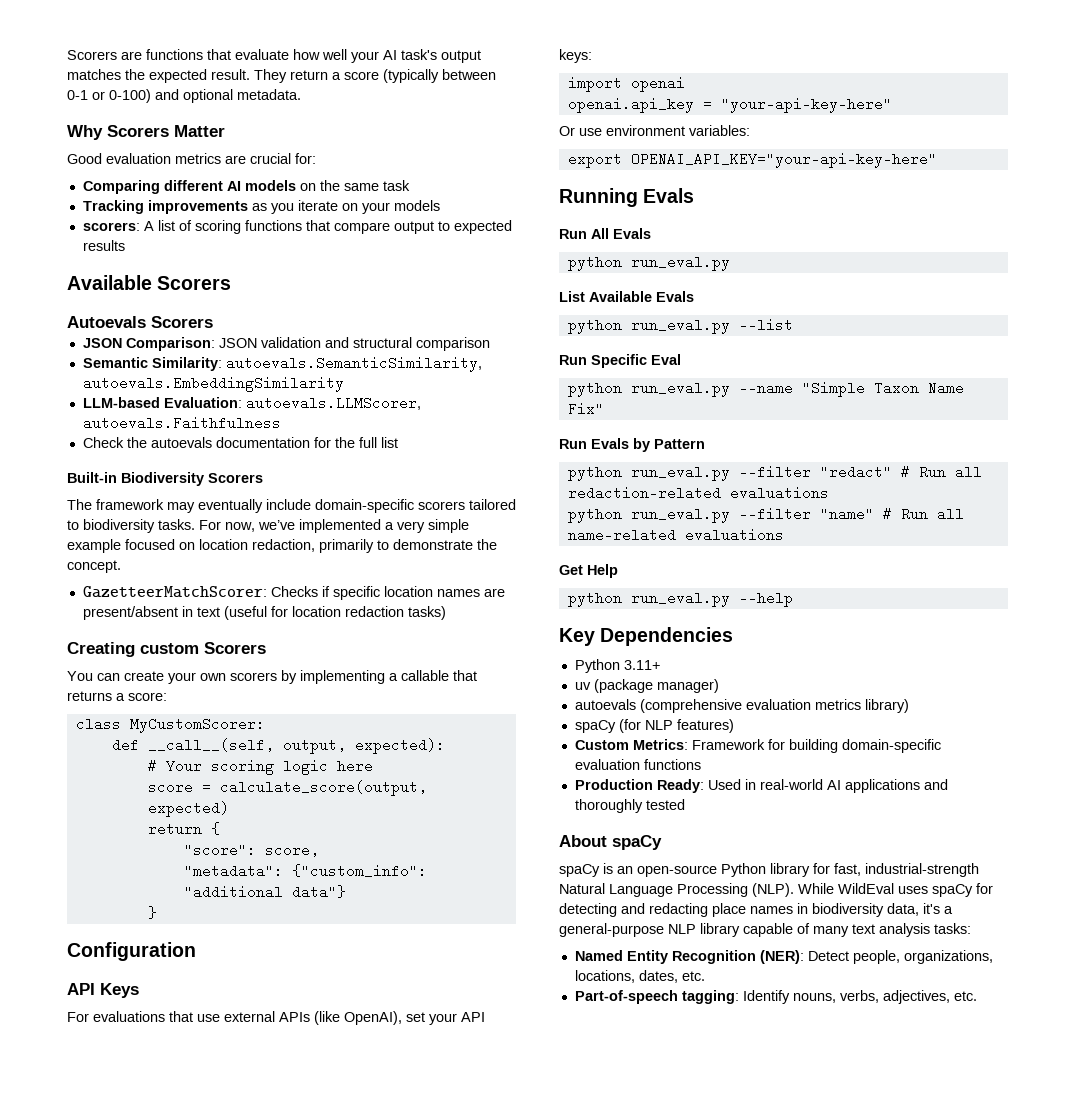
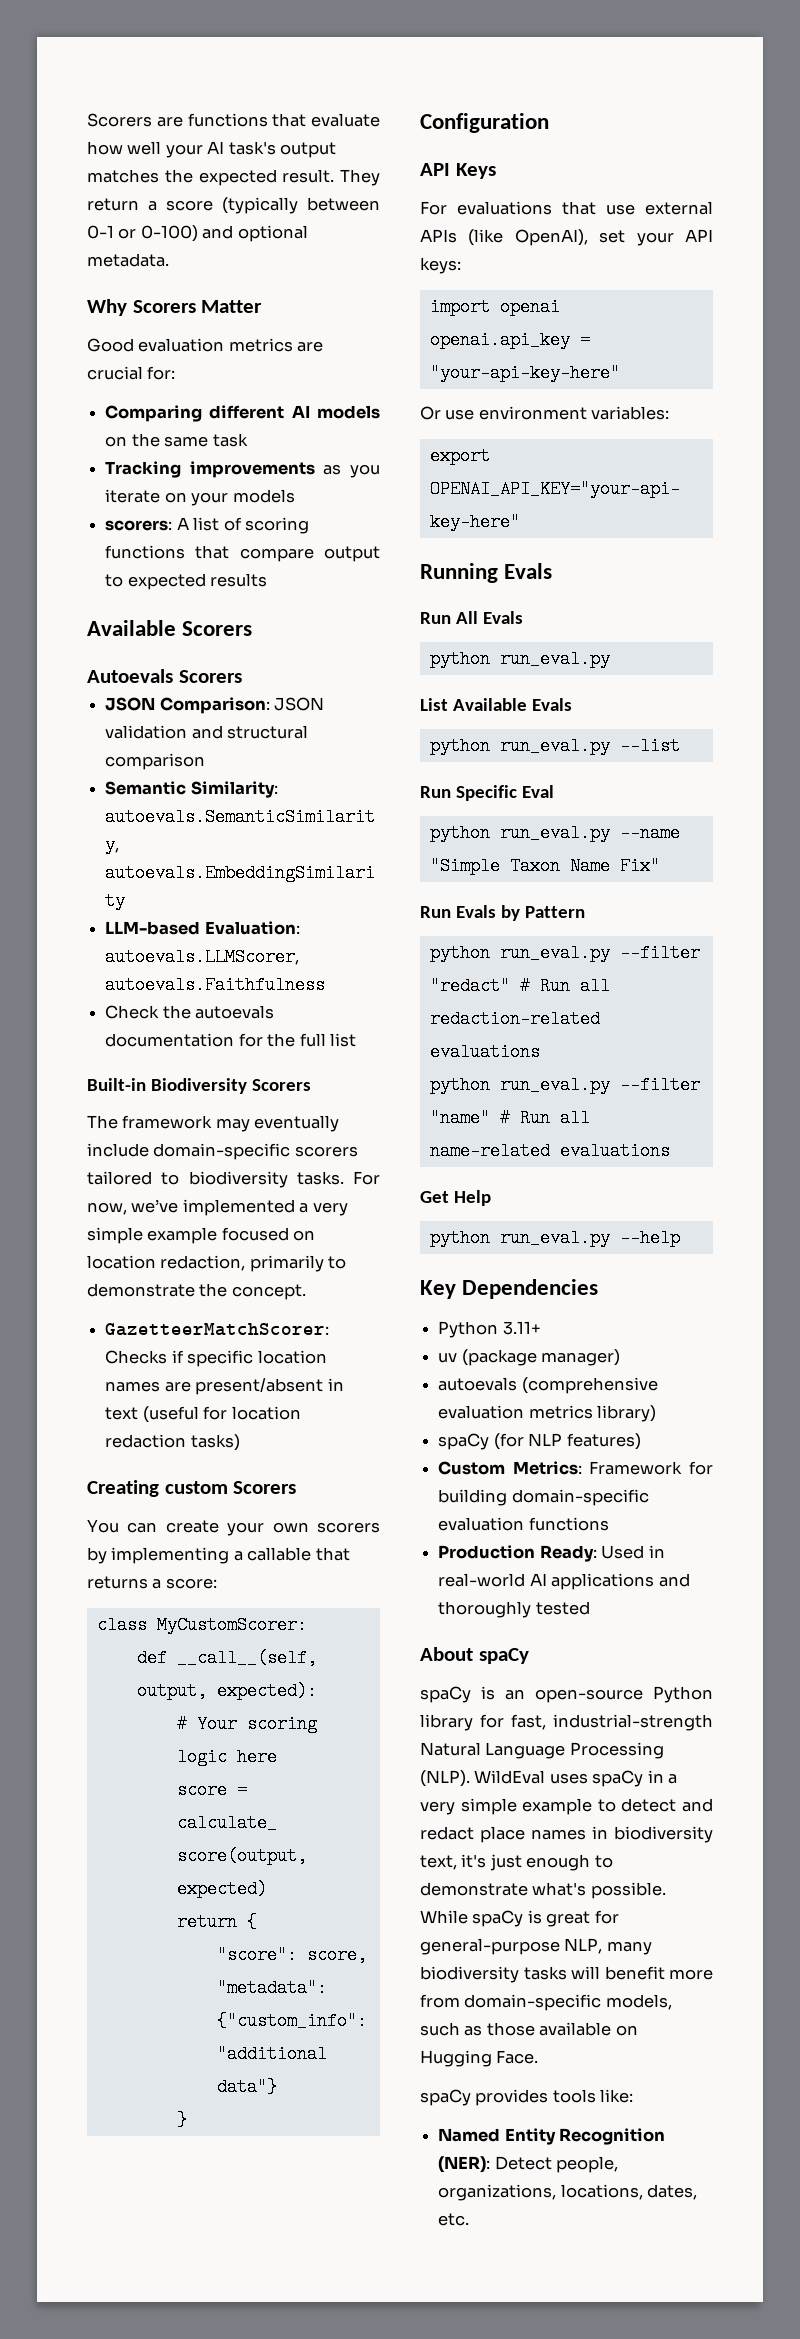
- While WildEval uses spaCy for detecting and redacting place names in biodiversity data, it's a general-purpose NLP library capable of many text analysis tasks:
+ WildEval uses spaCy in a very simple example to detect and redact place names in biodiversity text, it's just enough to demonstrate what's possible. While spaCy is great for general-purpose NLP, many biodiversity tasks will benefit more from domain-specific models, such as those available on Hugging Face.
+ spaCy provides tools like:
- Part-of-speech tagging: Identify nouns, verbs, adjectives, etc.

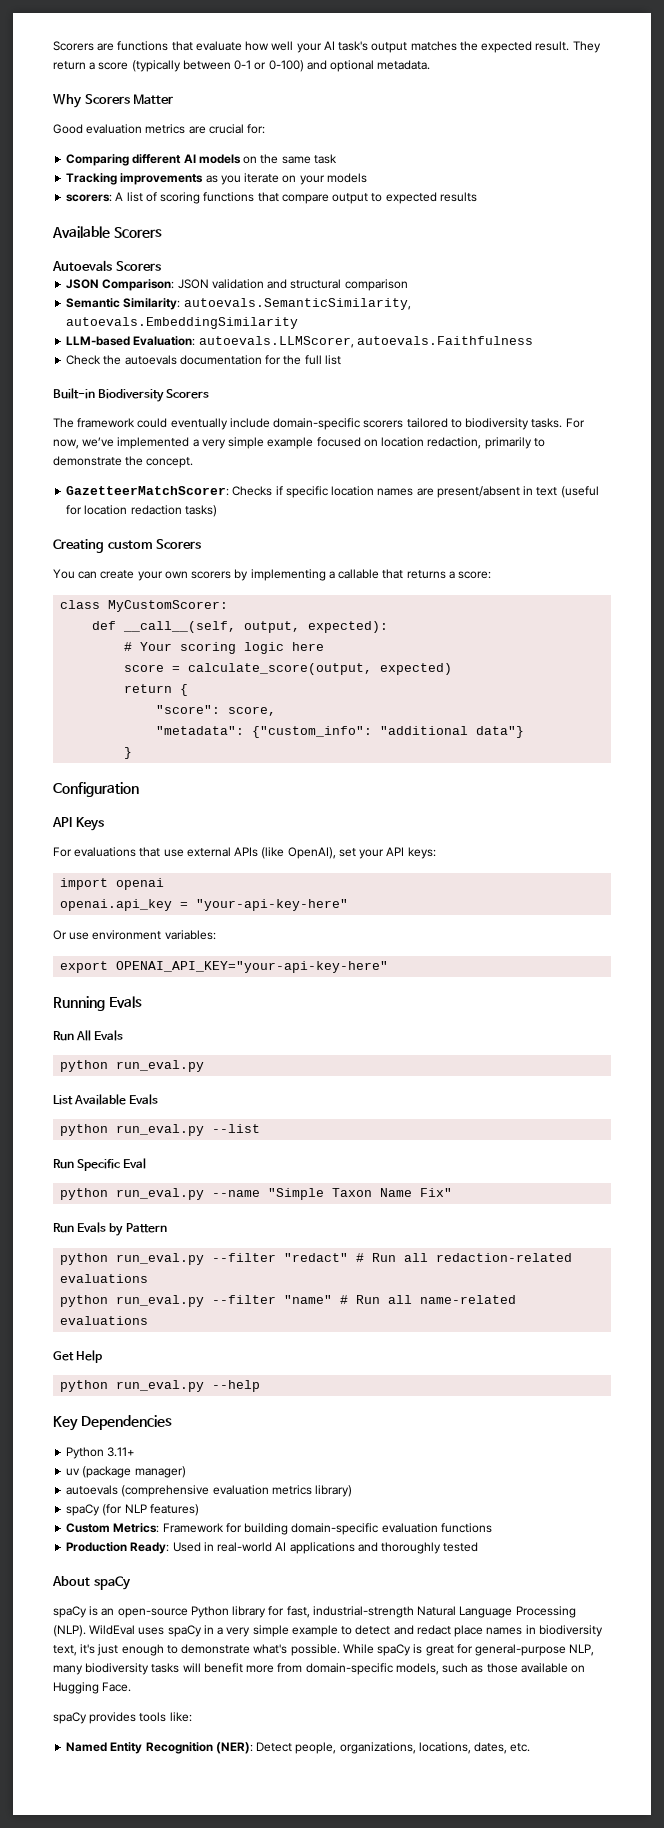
- The framework may eventually include domain-specific scorers tailored to biodiversity tasks.
+ The framework could eventually include domain-specific scorers tailored to biodiversity tasks.

